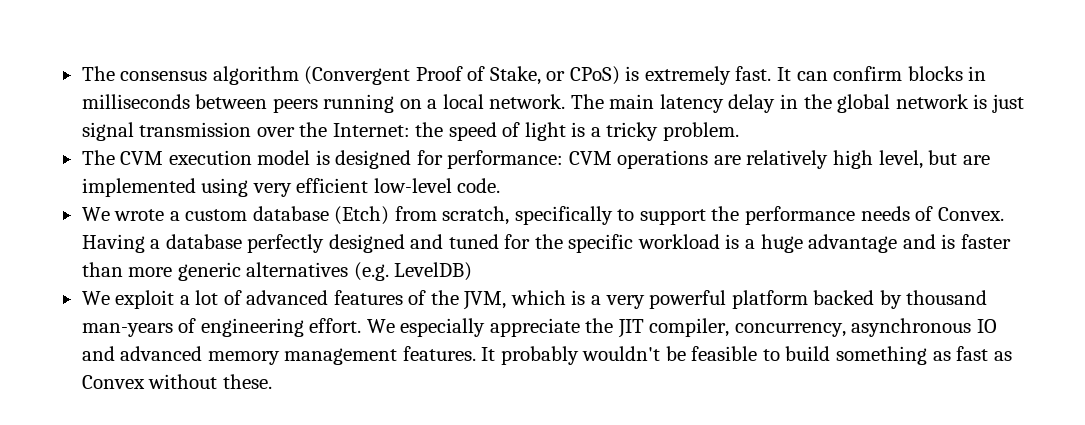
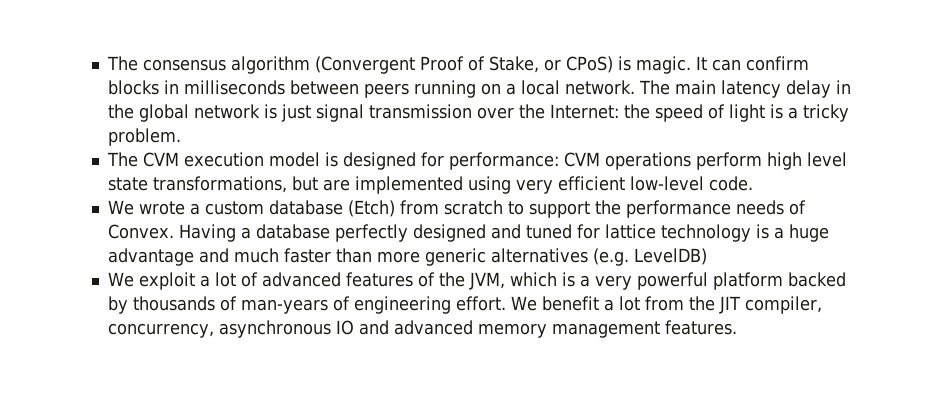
- The consensus algorithm (Convergent Proof of Stake, or CPoS) is extremely fast.
+ The consensus algorithm (Convergent Proof of Stake, or CPoS) is magic.
- The CVM execution model is designed for performance: CVM operations are relatively high level, but are implemented using very efficient low-level code.
+ The CVM execution model is designed for performance: CVM operations perform high level state transformations, but are implemented using very efficient low-level code.
- We wrote a custom database (Etch) from scratch, specifically to support the performance needs of Convex.
+ We wrote a custom database (Etch) from scratch to support the performance needs of Convex.
- Having a database perfectly designed and tuned for the specific workload is a huge advantage and is faster than more generic alternatives (e.g. LevelDB)
+ Having a database perfectly designed and tuned for lattice technology is a huge advantage and much faster than more generic alternatives (e.g. LevelDB)
- We exploit a lot of advanced features of the JVM, which is a very powerful platform backed by thousand man-years of engineering effort.
+ We exploit a lot of advanced features of the JVM, which is a very powerful platform backed by thousands of man-years of engineering effort.
- We especially appreciate the JIT compiler, concurrency, asynchronous IO and advanced memory management features. It probably wouldn't be feasible to build something as fast as Convex without these.
+ We benefit a lot from the JIT compiler, concurrency, asynchronous IO and advanced memory management features.

